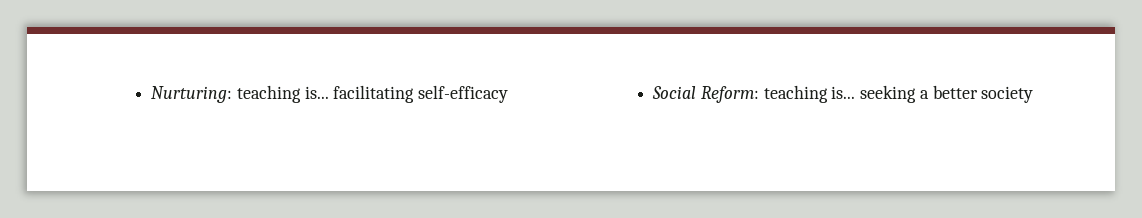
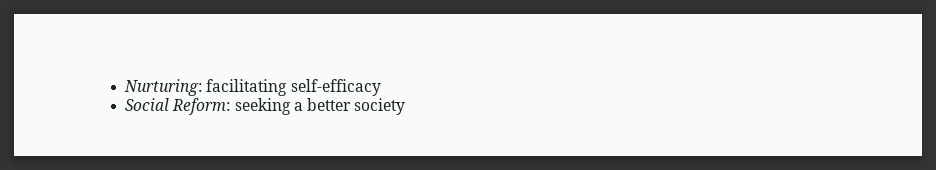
- Nurturing: teaching is... facilitating self-efficacy
+ Nurturing: facilitating self-efficacy
- Social Reform: teaching is... seeking a better society
+ Social Reform: seeking a better society

